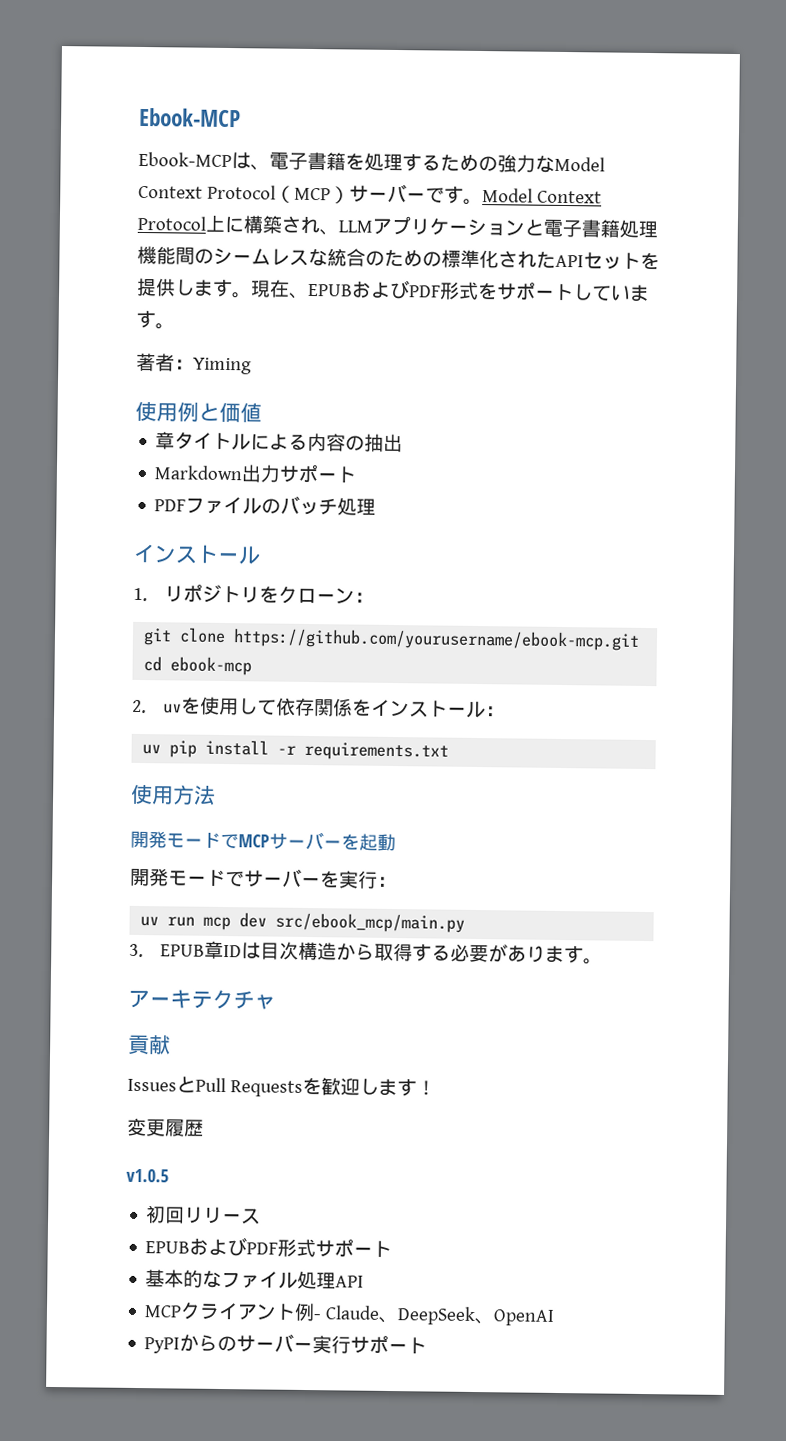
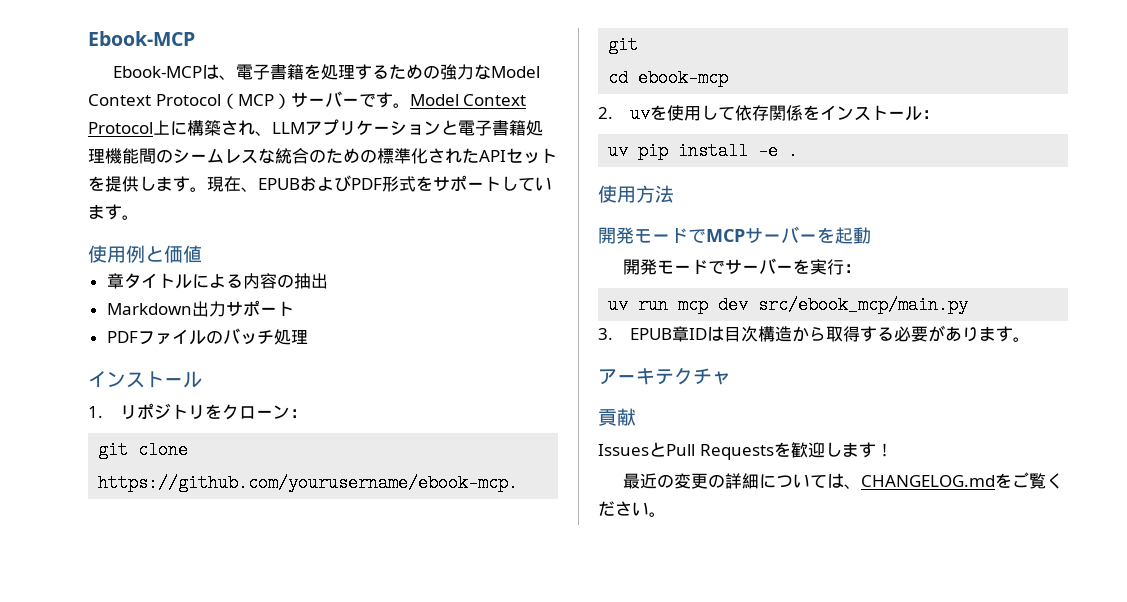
- 著者：Yiming
- uv pip install -r requirements.txt
+ uv pip install -e .
- 変更履歴
- v1.0.5
- 初回リリース
- EPUBおよびPDF形式サポート
- 基本的なファイル処理API
- MCPクライアント例- Claude、DeepSeek、OpenAI
- PyPIからのサーバー実行サポート
+ 最近の変更の詳細については、CHANGELOG.mdをご覧ください。

